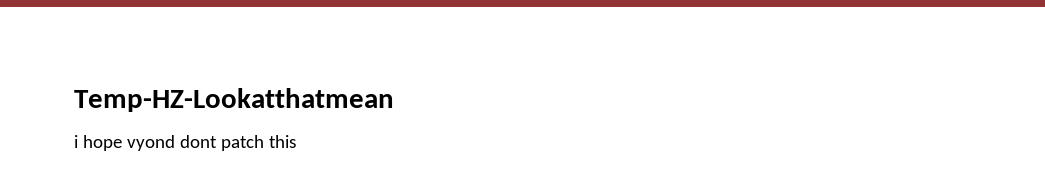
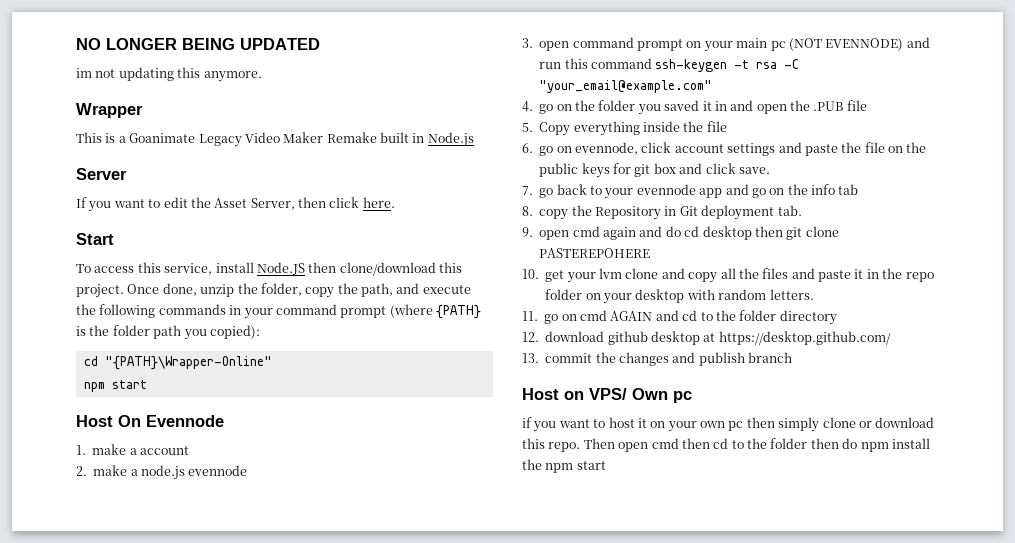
- Temp-HZ-Lookatthatmean
- i hope vyond dont patch this
+ NO LONGER BEING UPDATED
+ im not updating this anymore.
+ Wrapper
+ This is a Goanimate Legacy Video Maker Remake built in Node.js
+ Server
+ If you want to edit the Asset Server, then click here.
+ Start
+ To access this service, install Node.JS then clone/download this project. Once done, unzip the folder, copy the path, and execute the following commands in your command prompt (where {PATH} is the folder path you copied):
+ cd "{PATH}\Wrapper-Online"
+ npm start
+ Host On Evennode
+ 1. make a account
+ 2. make a node.js evennode
+ 3. open command prompt on your main pc (NOT EVENNODE) and run this command ssh-keygen -t rsa -C "your_email@example.com"
+ 4. go on the folder you saved it in and open the .PUB file
+ 5. Copy everything inside the file
+ 6. go on evennode, click account settings and paste the file on the public keys for git box and click save.
+ 7. go back to your evennode app and go on the info tab
+ 8. copy the Repository in Git deployment tab.
+ 9. open cmd again and do cd desktop then git clone PASTEREPOHERE
+ 10. get your lvm clone and copy all the files and paste it in the repo folder on your desktop with random letters.
+ 11. go on cmd AGAIN and cd to the folder directory
+ 12. download github desktop at https://desktop.github.com/
+ 13. commit the changes and publish branch
+ Host on VPS/ Own pc
+ if you want to host it on your own pc then simply clone or download this repo. Then open cmd then cd to the folder then do npm install the npm start

